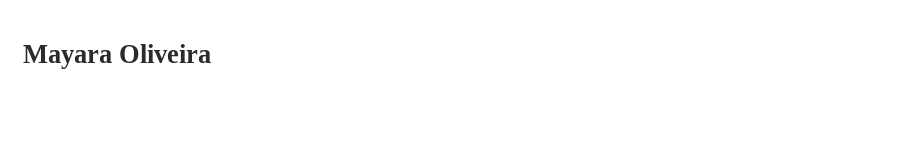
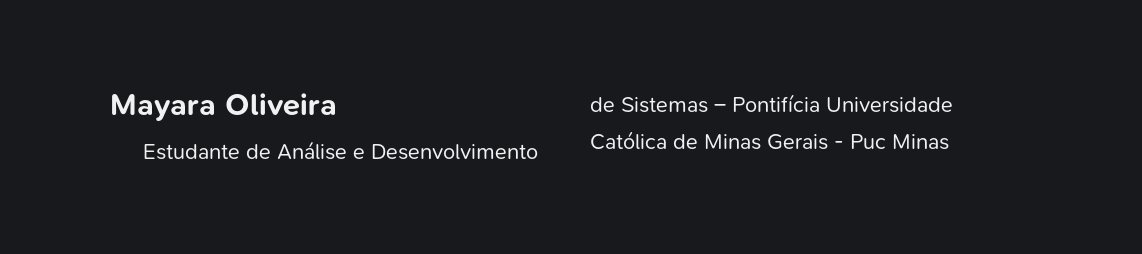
+ Estudante de Análise e Desenvolvimento de Sistemas – Pontifícia Universidade Católica de Minas Gerais - Puc Minas

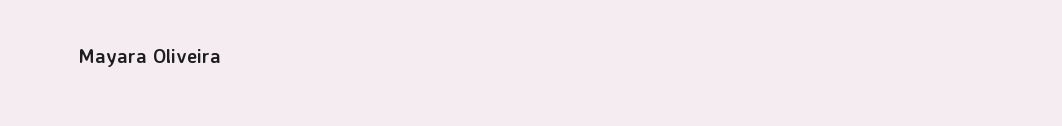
- Estudante de Análise e Desenvolvimento de Sistemas – Pontifícia Universidade Católica de Minas Gerais - Puc Minas

